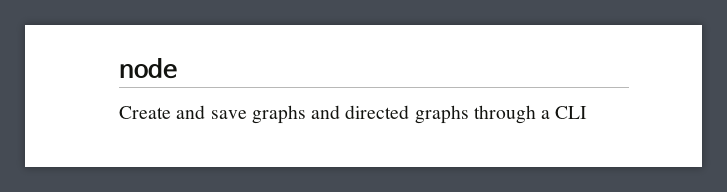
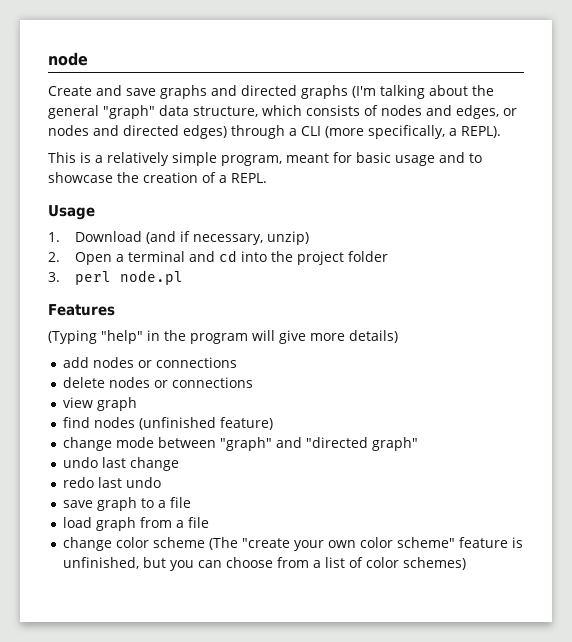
- Create and save graphs and directed graphs through a CLI
+ Create and save graphs and directed graphs (I'm talking about the general "graph" data structure, which consists of nodes and edges, or nodes and directed edges) through a CLI (more specifically, a REPL).
+ This is a relatively simple program, meant for basic usage and to showcase the creation of a REPL.
+ Usage
+ 1. Download (and if necessary, unzip)
+ 2. Open a terminal and cd into the project folder
+ 3. perl node.pl
+ Features
+ (Typing "help" in the program will give more details)
+ add nodes or connections
+ delete nodes or connections
+ view graph
+ find nodes (unfinished feature)
+ change mode between "graph" and "directed graph"
+ undo last change
+ redo last undo
+ save graph to a file
+ load graph from a file
+ change color scheme (The "create your own color scheme" feature is unfinished, but you can choose from a list of color schemes)

